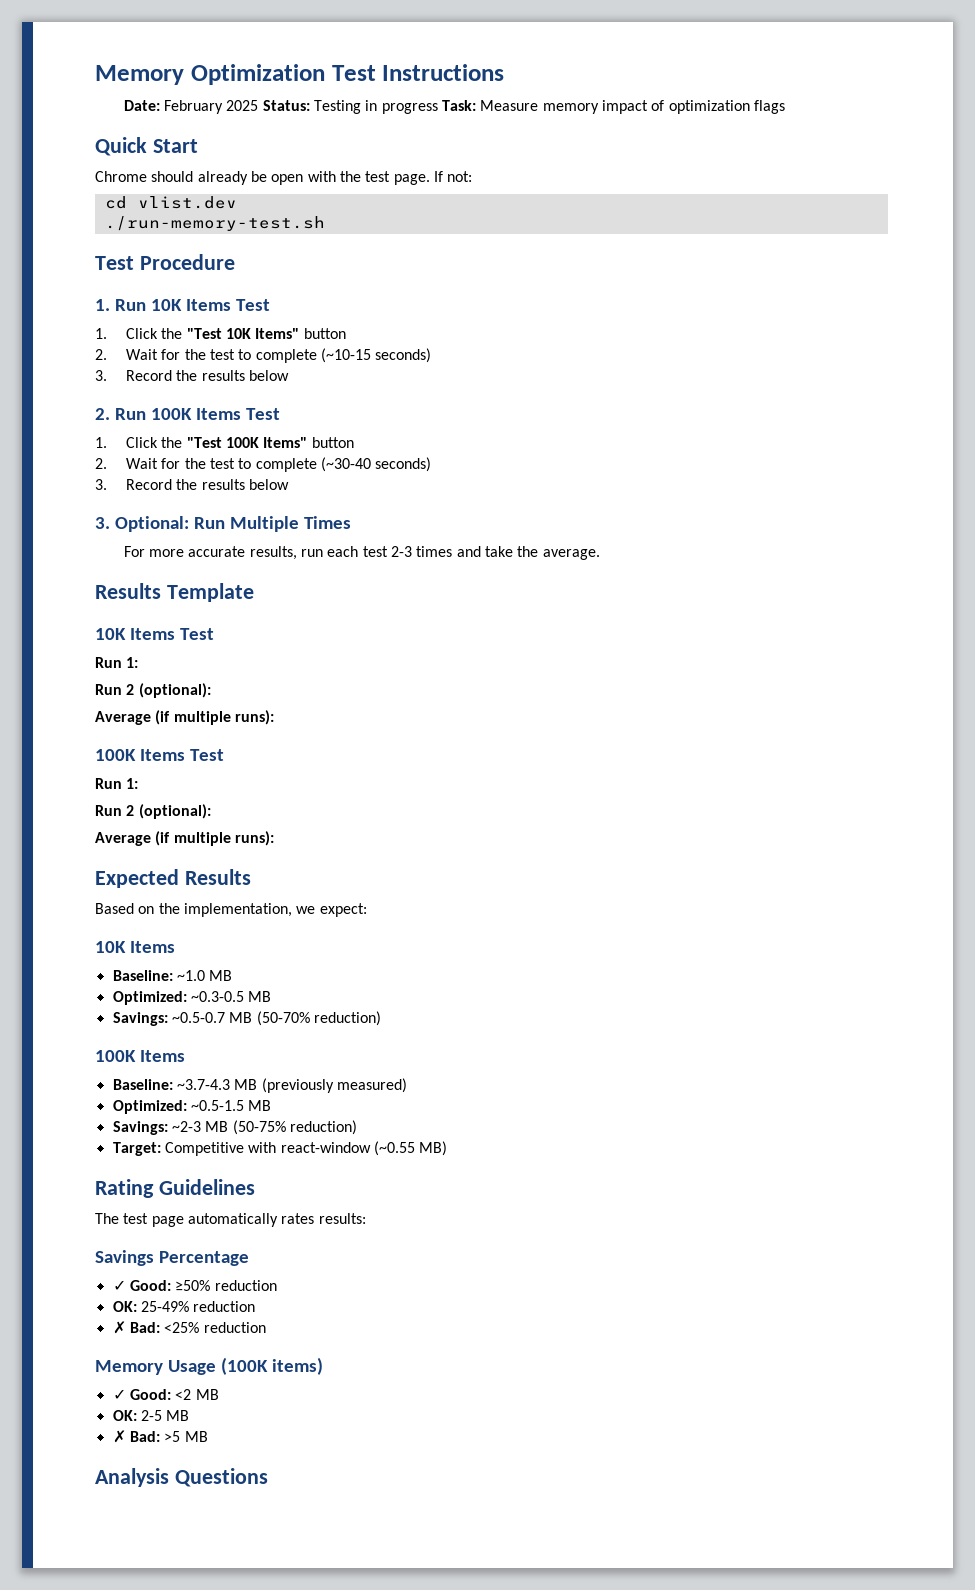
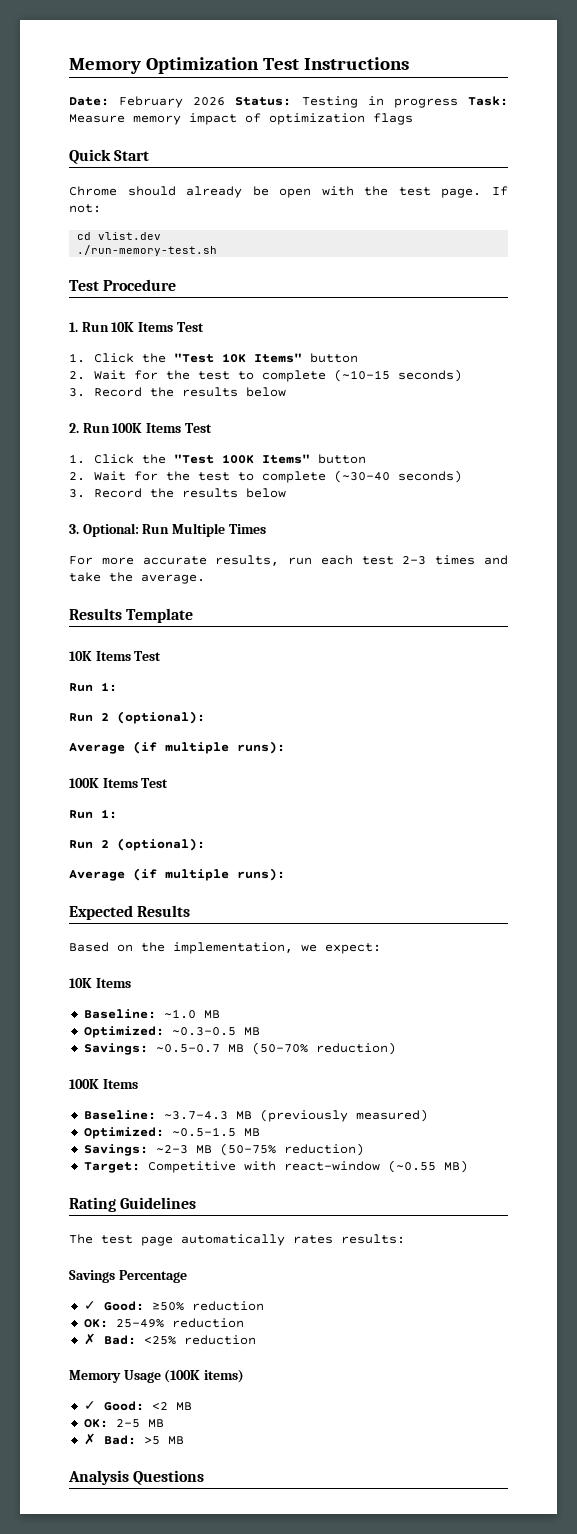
- Date: February 2025 Status: Testing in progress Task: Measure memory impact of optimization flags
+ Date: February 2026 Status: Testing in progress Task: Measure memory impact of optimization flags

